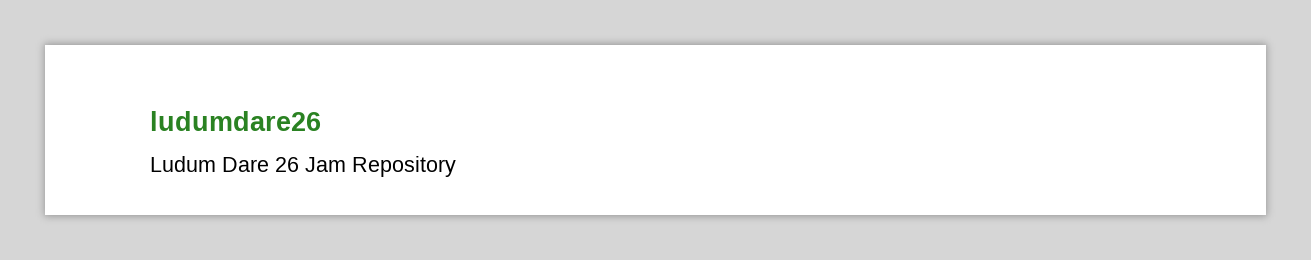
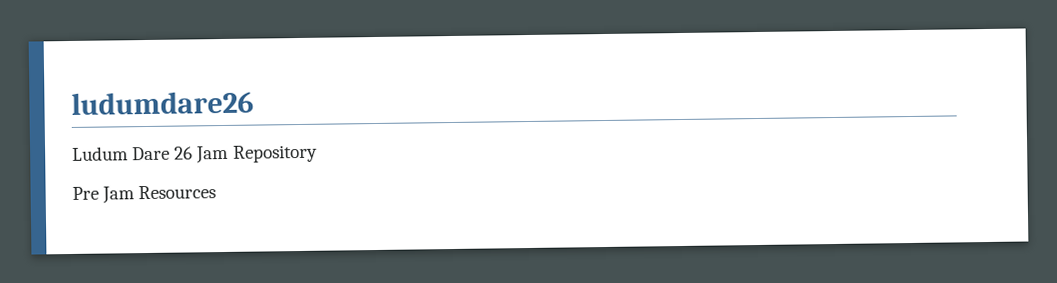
+ Pre Jam Resources

